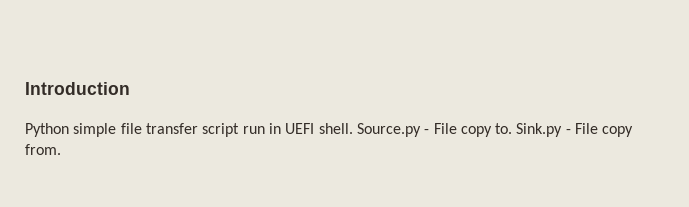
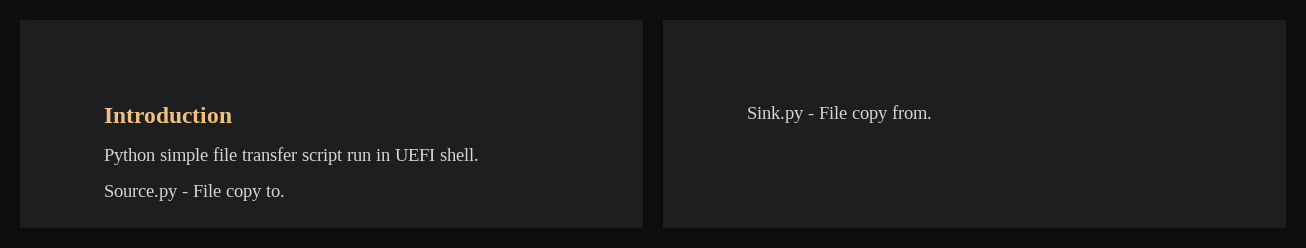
- Python simple file transfer script run in UEFI shell. Source.py - File copy to. Sink.py - File copy from.
+ Python simple file transfer script run in UEFI shell.
+ Source.py - File copy to.
+ Sink.py - File copy from.

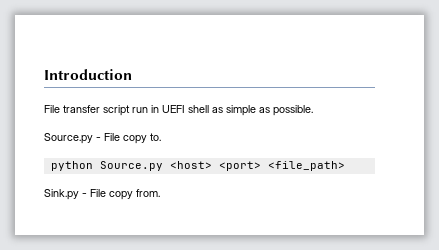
- Python simple file transfer script run in UEFI shell.
+ File transfer script run in UEFI shell as simple as possible.
+ python Source.py <host> <port> <file_path>

